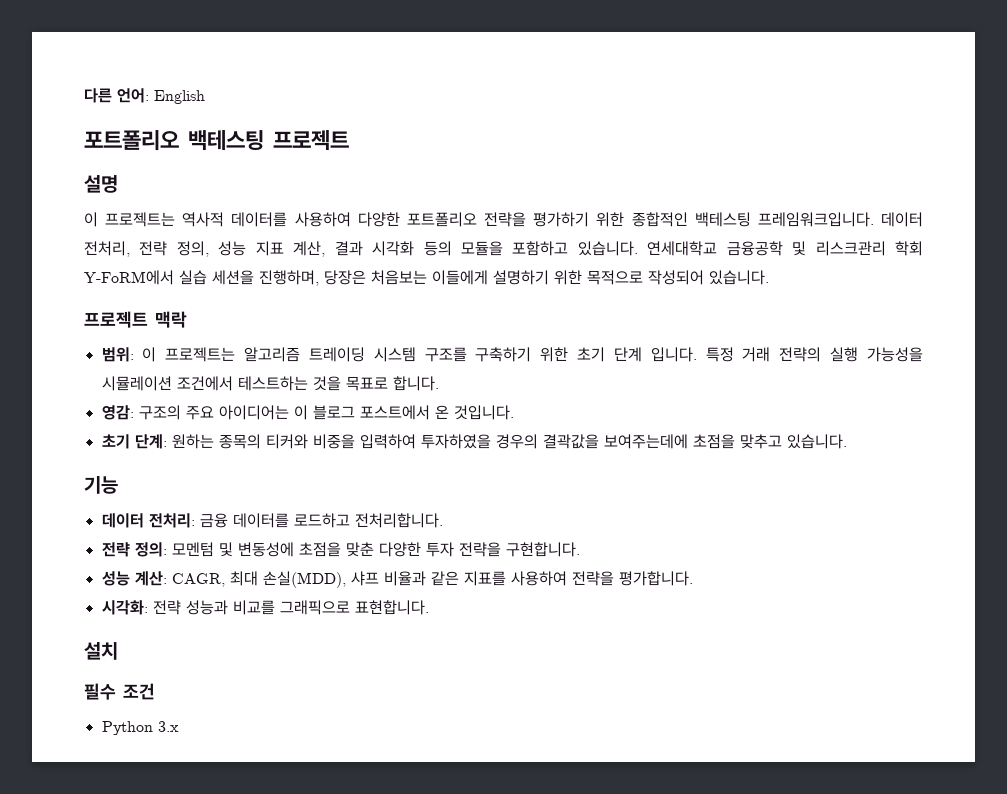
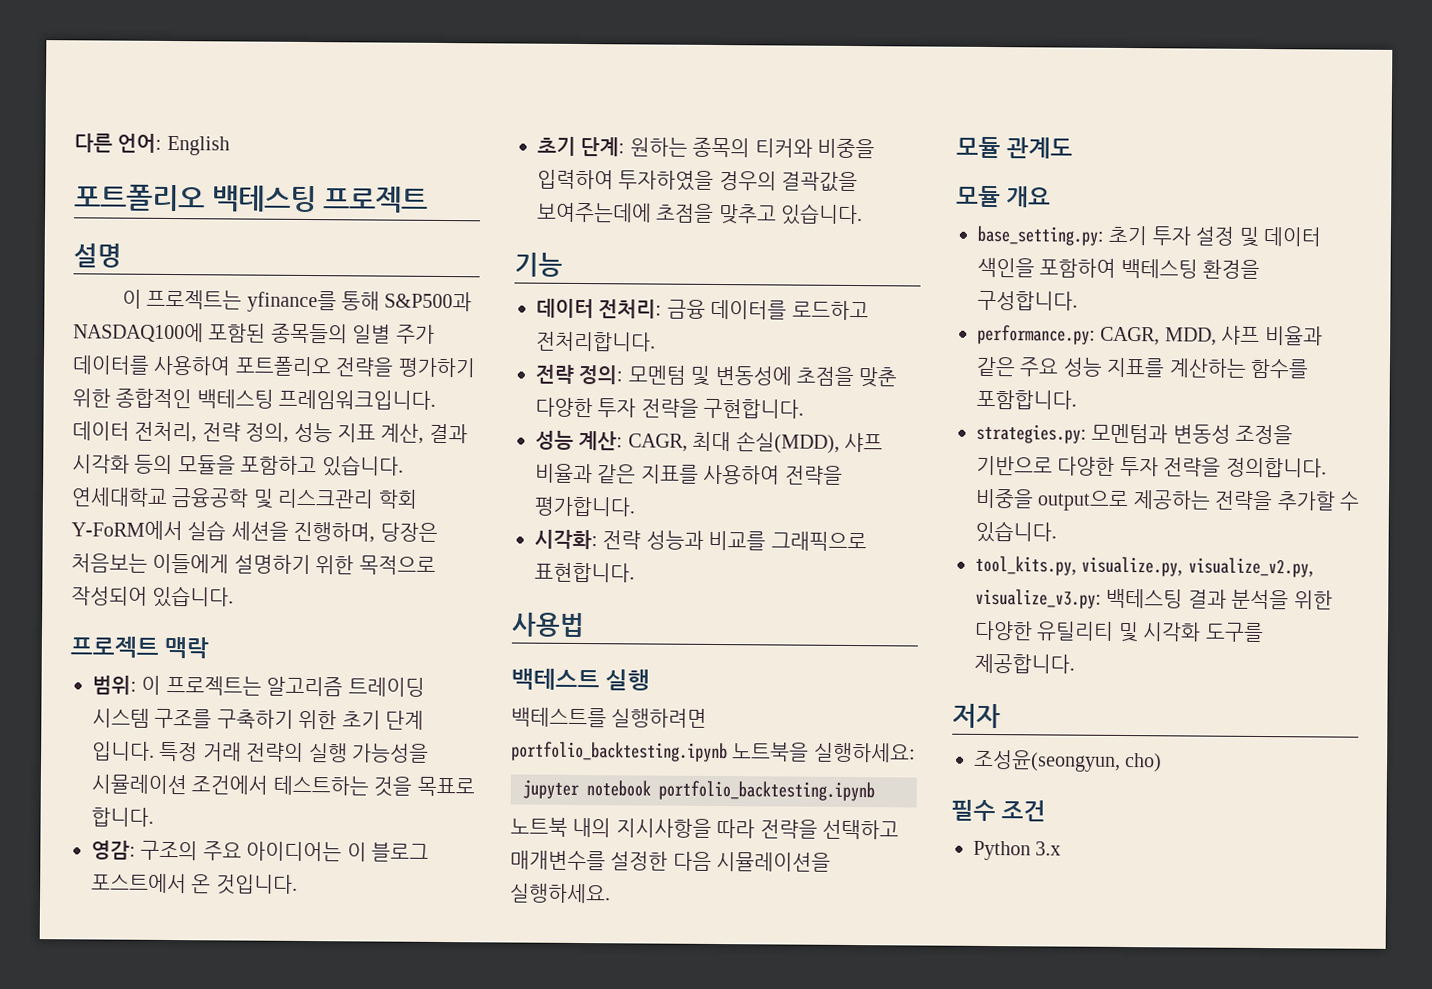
- 이 프로젝트는 역사적 데이터를 사용하여 다양한 포트폴리오 전략을 평가하기 위한 종합적인 백테스팅 프레임워크입니다.
+ 이 프로젝트는 yfinance를 통해 S&P500과 NASDAQ100에 포함된 종목들의 일별 주가 데이터를 사용하여 포트폴리오 전략을 평가하기 위한 종합적인 백테스팅 프레임워크입니다.
- 설치
+ 사용법
+ 백테스트 실행
+ 백테스트를 실행하려면 portfolio_backtesting.ipynb 노트북을 실행하세요:
+ jupyter notebook portfolio_backtesting.ipynb
+ 노트북 내의 지시사항을 따라 전략을 선택하고 매개변수를 설정한 다음 시뮬레이션을 실행하세요.
+ 모듈 관계도
+ 모듈 개요
+ base_setting.py: 초기 투자 설정 및 데이터 색인을 포함하여 백테스팅 환경을 구성합니다.
+ performance.py: CAGR, MDD, 샤프 비율과 같은 주요 성능 지표를 계산하는 함수를 포함합니다.
+ strategies.py: 모멘텀과 변동성 조정을 기반으로 다양한 투자 전략을 정의합니다. 비중을 output으로 제공하는 전략을 추가할 수 있습니다.
+ tool_kits.py, visualize.py, visualize_v2.py, visualize_v3.py: 백테스팅 결과 분석을 위한 다양한 유틸리티 및 시각화 도구를 제공합니다.
+ 저자
+ 조성윤(seongyun, cho)

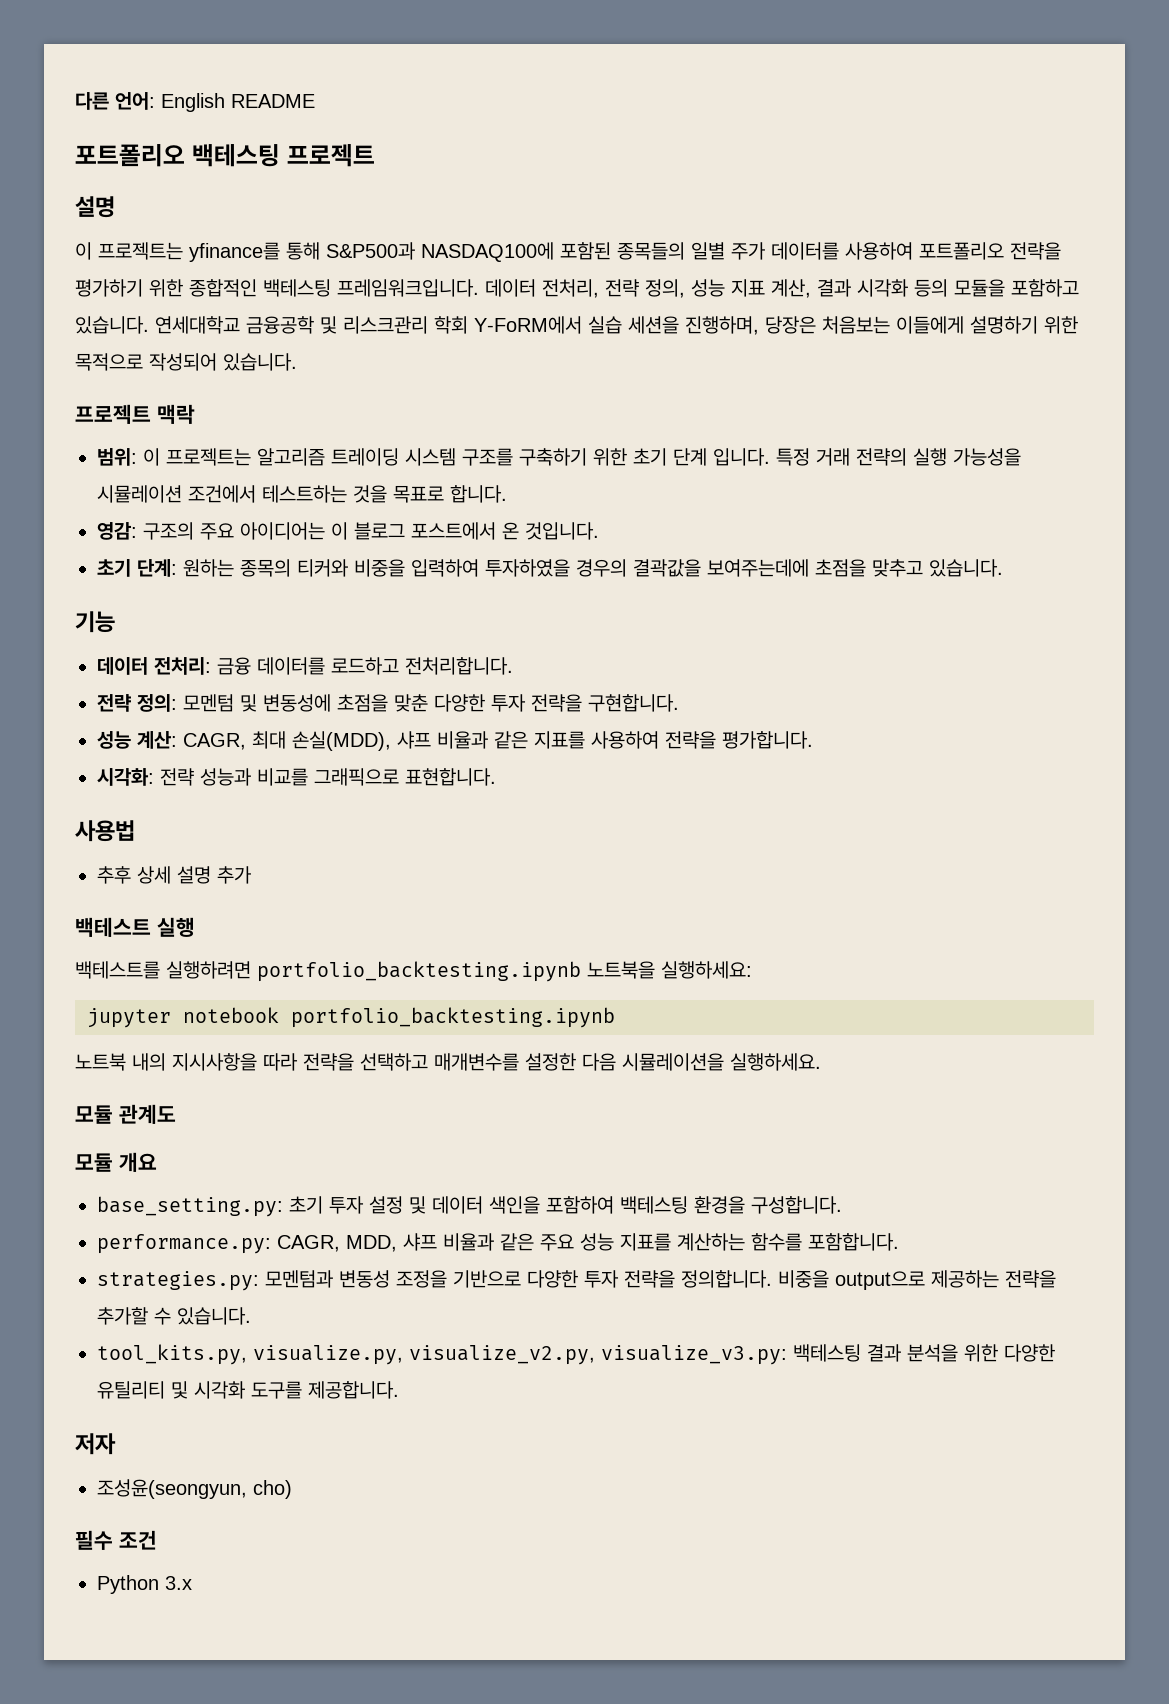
- 다른 언어: English
+ 다른 언어: English README
+ 추후 상세 설명 추가

